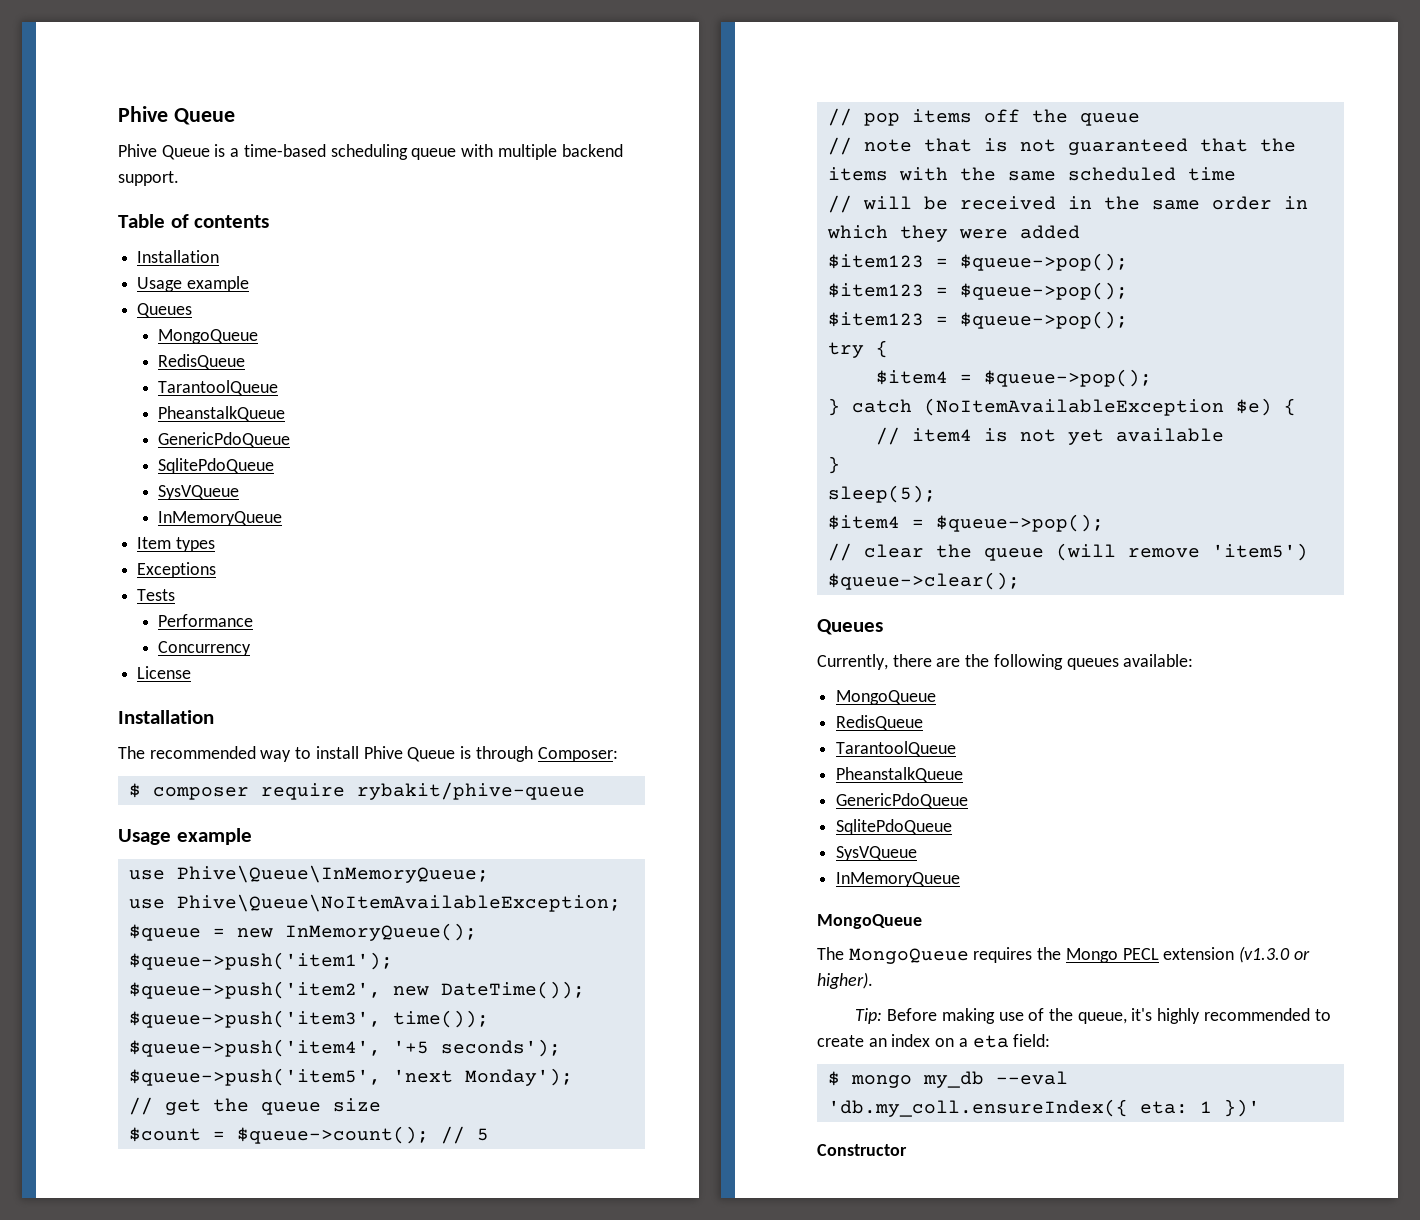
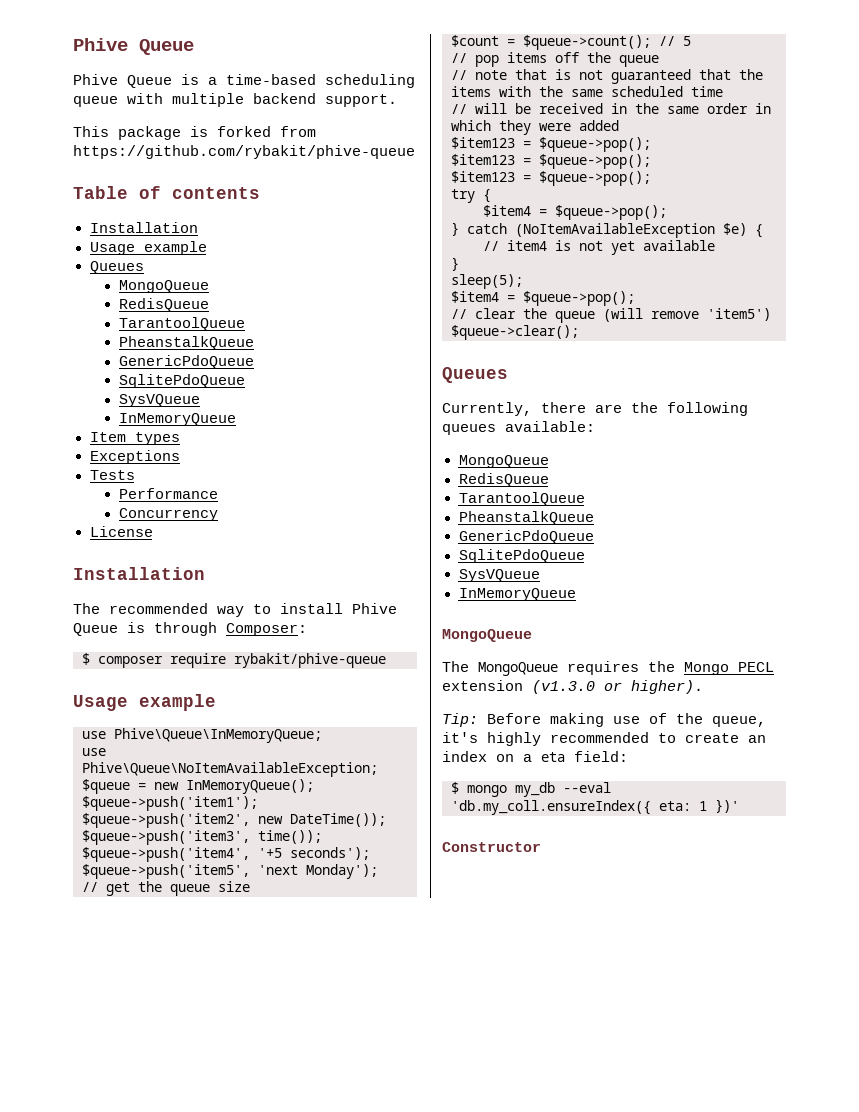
+ This package is forked from https://github.com/rybakit/phive-queue

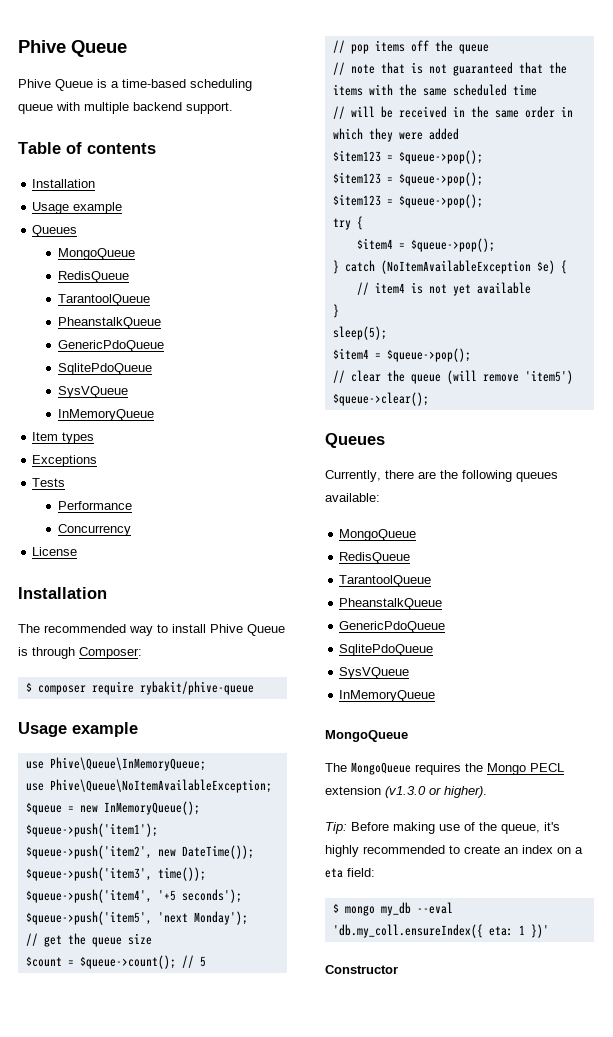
- This package is forked from https://github.com/rybakit/phive-queue

